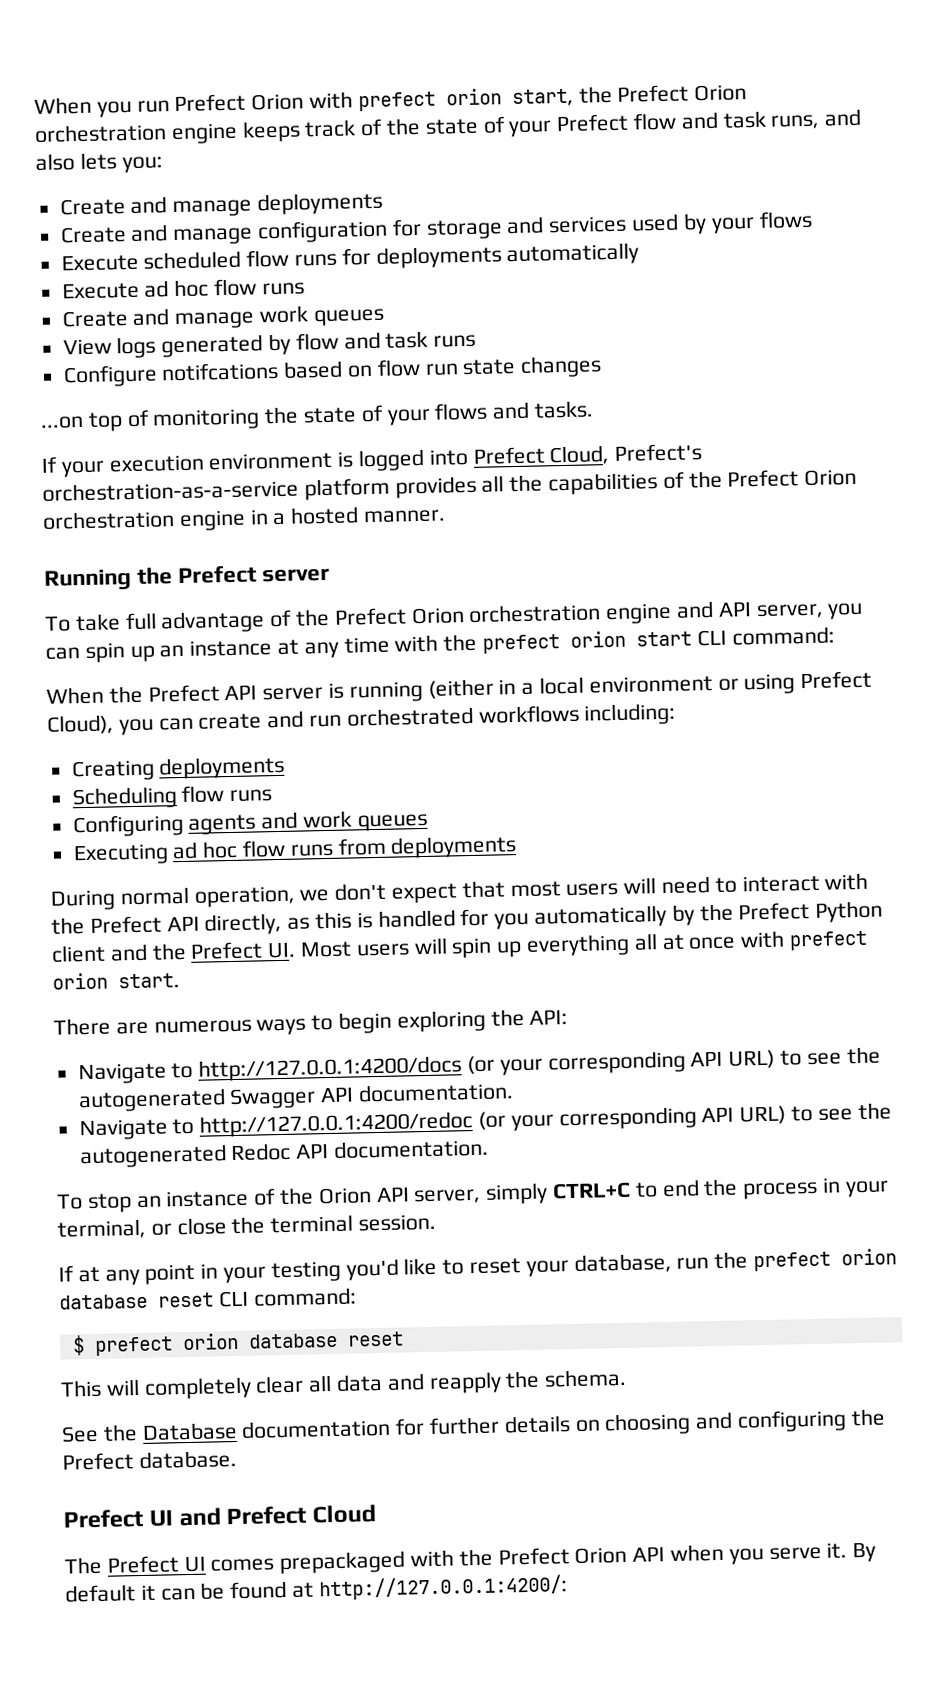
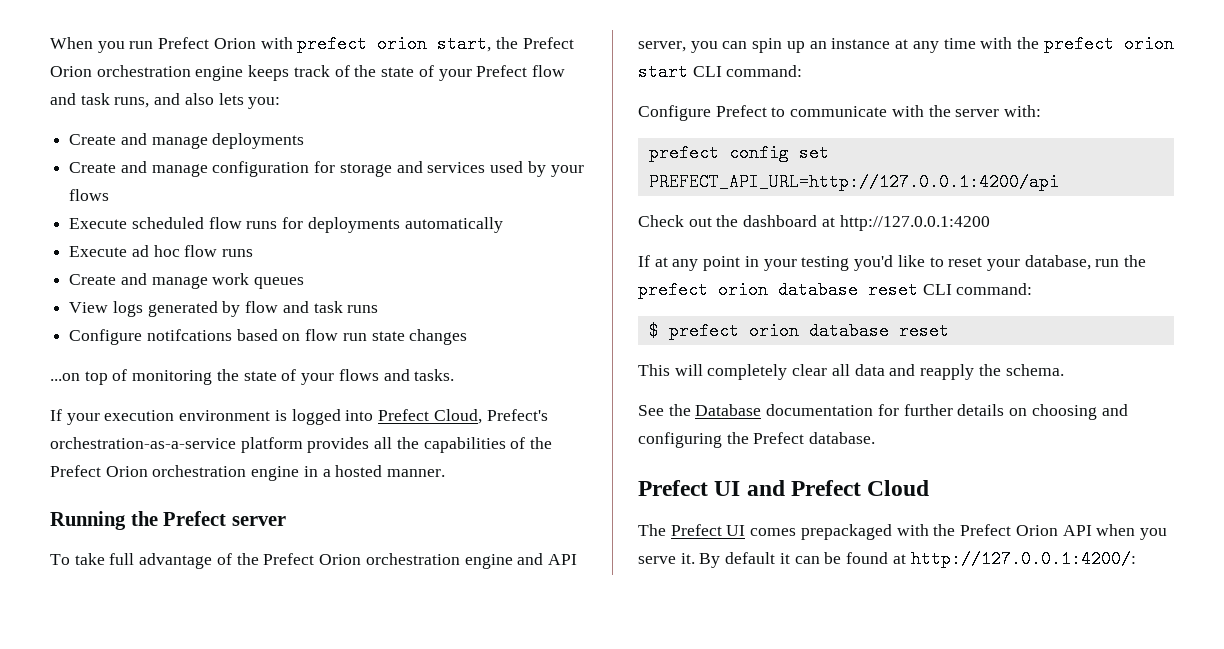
- When the Prefect API server is running (either in a local environment or using Prefect Cloud), you can create and run orchestrated workflows including:
- Creating deployments
- Scheduling flow runs
- Configuring agents and work queues
- Executing ad hoc flow runs from deployments
- During normal operation, we don't expect that most users will need to interact with the Prefect API directly, as this is handled for you automatically by the Prefect Python client and the Prefect UI. Most users will spin up everything all at once with prefect orion start.
- There are numerous ways to begin exploring the API:
- Navigate to http://127.0.0.1:4200/docs (or your corresponding API URL) to see the autogenerated Swagger API documentation.
- Navigate to http://127.0.0.1:4200/redoc (or your corresponding API URL) to see the autogenerated Redoc API documentation.
- To stop an instance of the Orion API server, simply CTRL+C to end the process in your terminal, or close the terminal session.
+ Configure Prefect to communicate with the server with:
+ prefect config set PREFECT_API_URL=http://127.0.0.1:4200/api
+ Check out the dashboard at http://127.0.0.1:4200

